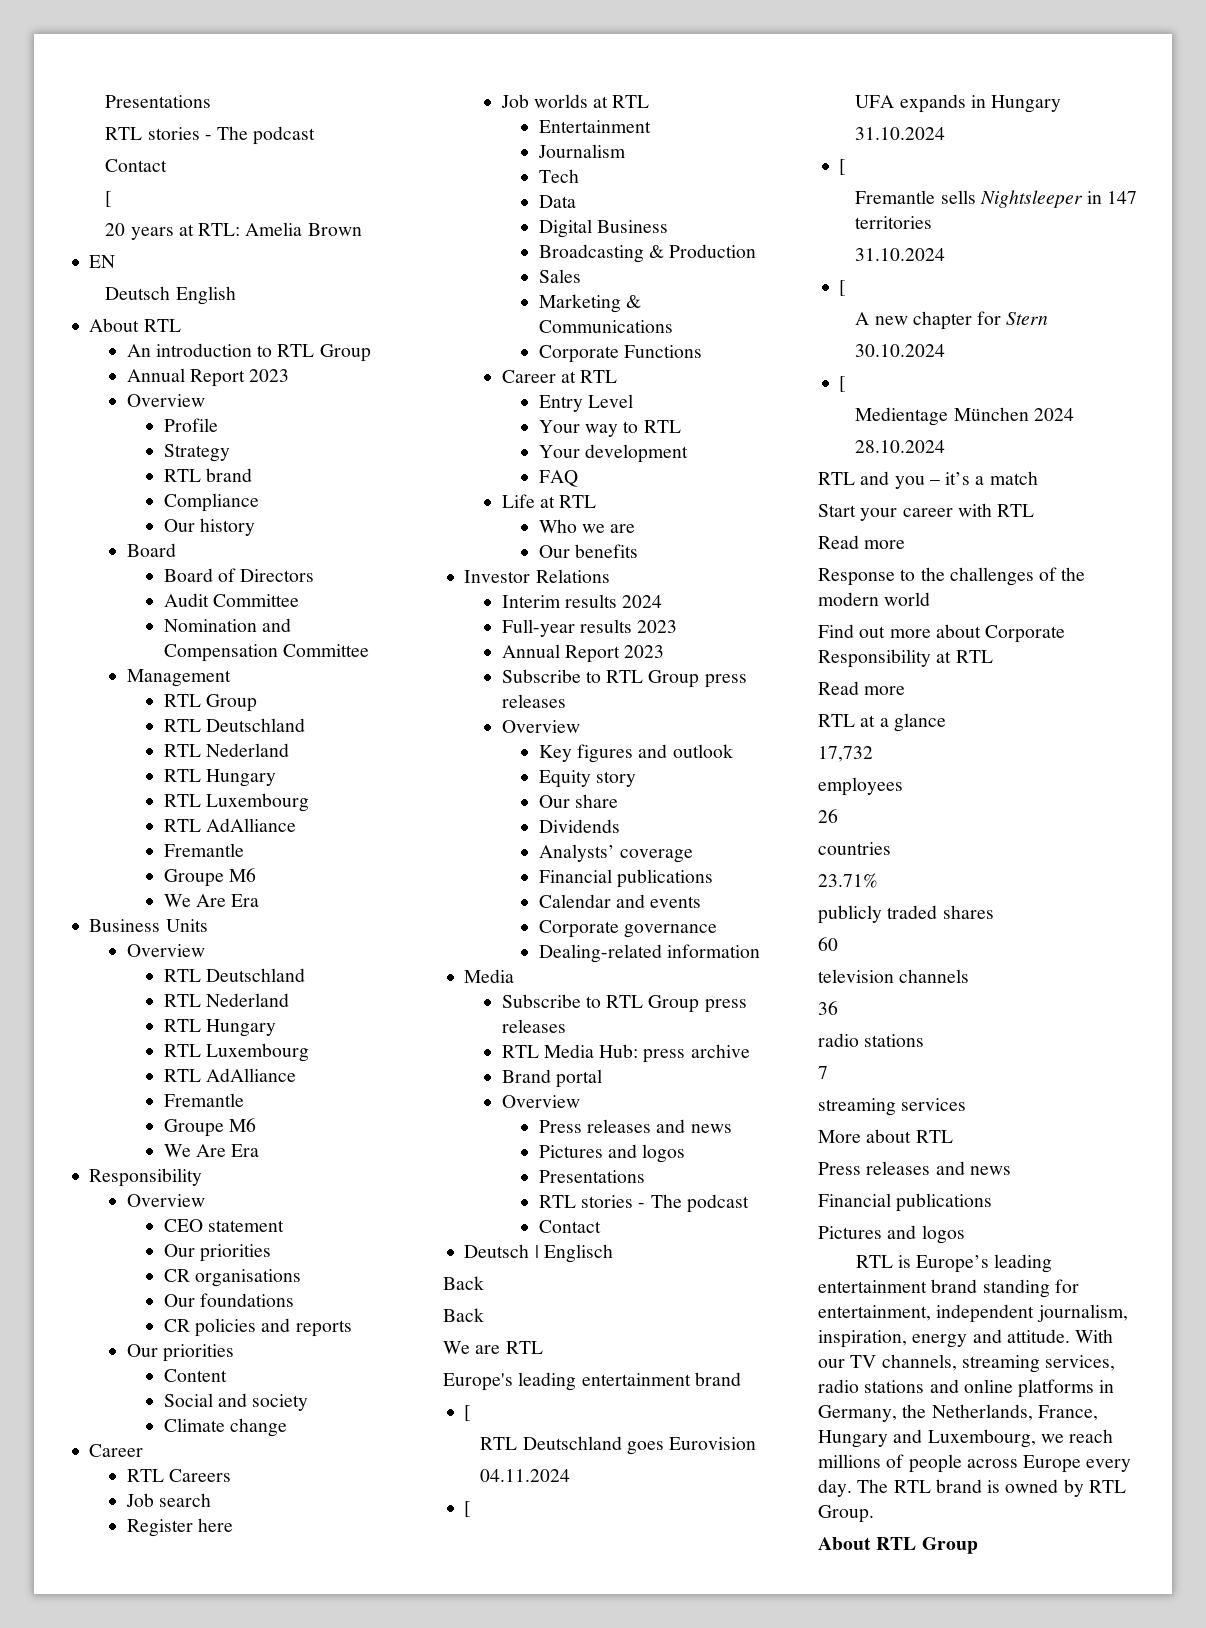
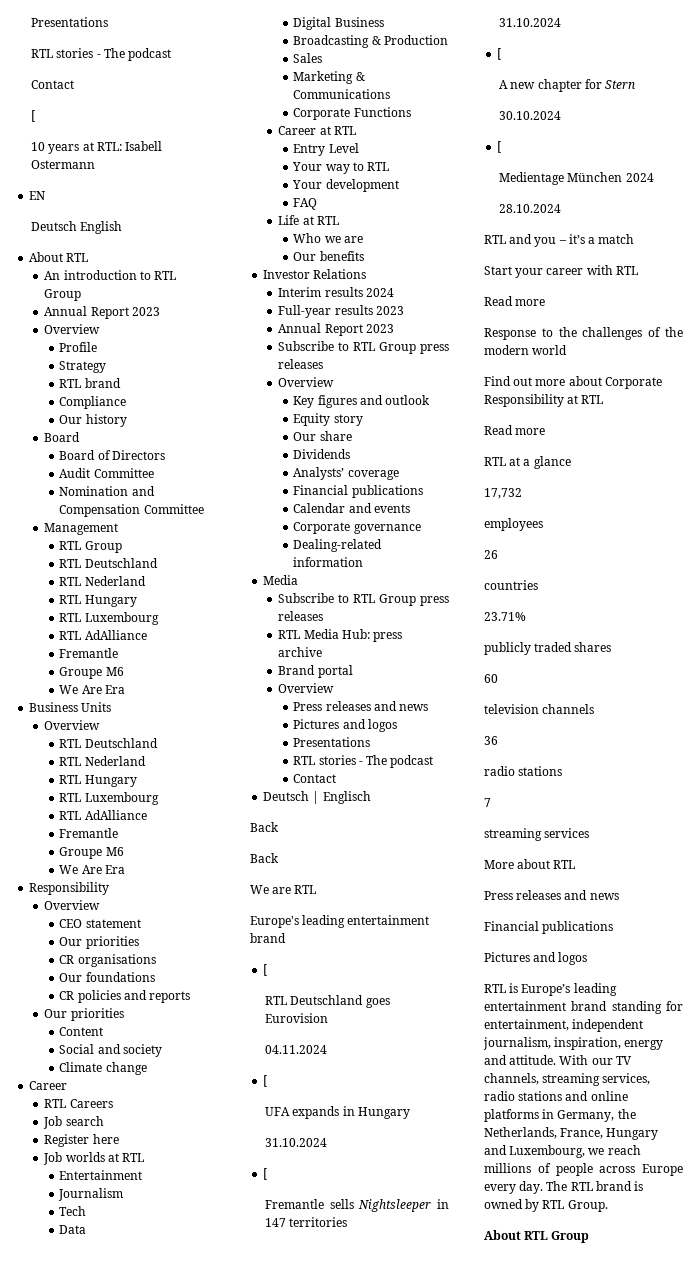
- 20 years at RTL: Amelia Brown
+ 10 years at RTL: Isabell Ostermann

